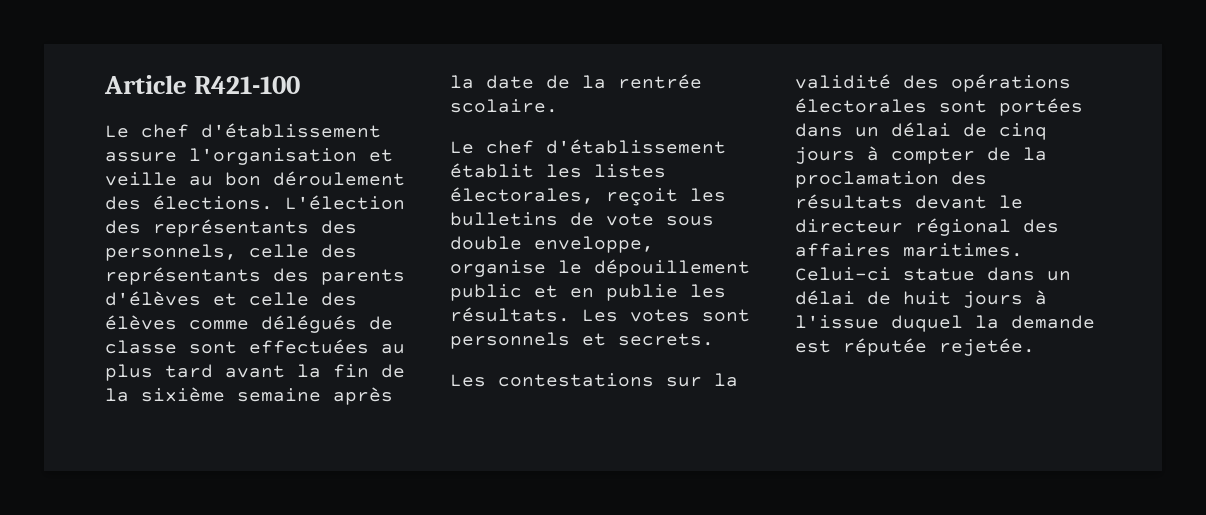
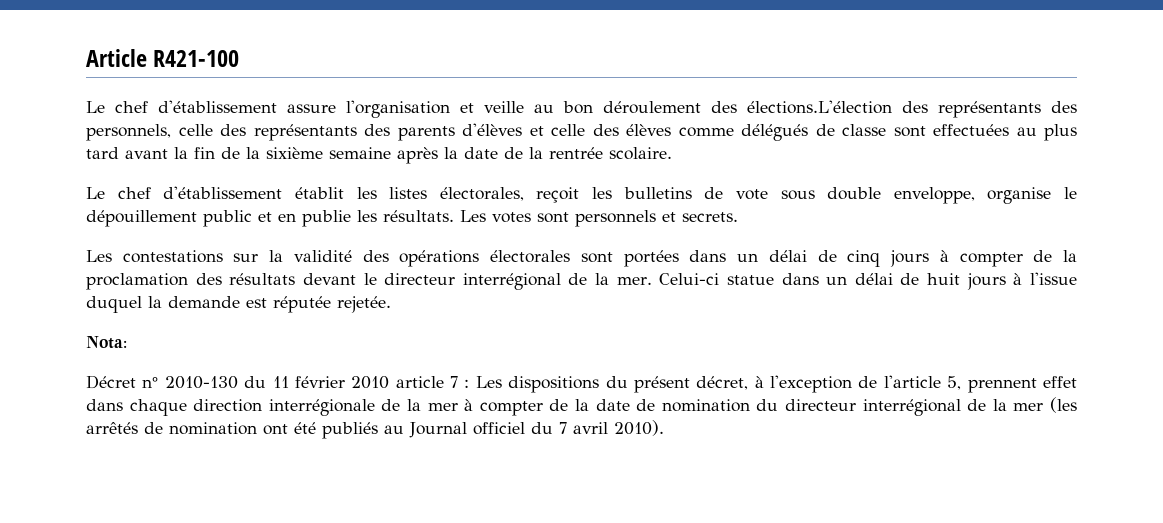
- Le chef d'établissement assure l'organisation et veille au bon déroulement des élections. L'élection des représentants des personnels, celle des représentants des parents d'élèves et celle des élèves comme délégués de classe sont effectuées au plus tard avant la fin de la sixième semaine après la date de la rentrée scolaire.
+ Le chef d'établissement assure l'organisation et veille au bon déroulement des élections.L'élection des représentants des personnels, celle des représentants des parents d'élèves et celle des élèves comme délégués de classe sont effectuées au plus tard avant la fin de la sixième semaine après la date de la rentrée scolaire.
- Les contestations sur la validité des opérations électorales sont portées dans un délai de cinq jours à compter de la proclamation des résultats devant le directeur régional des affaires maritimes.
+ Les contestations sur la validité des opérations électorales sont portées dans un délai de cinq jours à compter de la proclamation des résultats devant le directeur interrégional de la mer.
+ Nota:
+ Décret n° 2010-130 du 11 février 2010 article 7 : Les dispositions du présent décret, à l'exception de l'article 5, prennent effet dans chaque direction interrégionale de la mer à compter de la date de nomination du directeur interrégional de la mer (les arrêtés de nomination ont été publiés au Journal officiel du 7 avril 2010).

